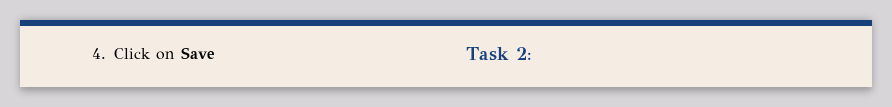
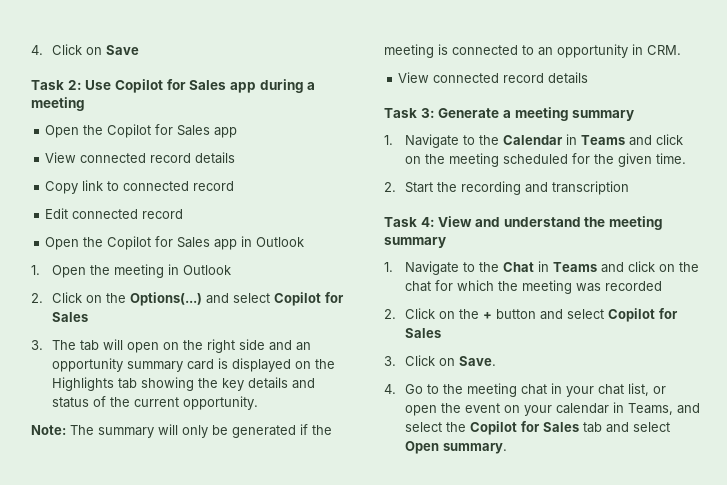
- Task 2:
+ Task 2: Use Copilot for Sales app during a meeting
+ Open the Copilot for Sales app
+ View connected record details
+ Copy link to connected record
+ Edit connected record
+ Open the Copilot for Sales app in Outlook
+ 1. Open the meeting in Outlook
+ 2. Click on the Options(...) and select Copilot for Sales
+ 3. The tab will open on the right side and an opportunity summary card is displayed on the Highlights tab showing the key details and status of the current opportunity.
+ Note: The summary will only be generated if the meeting is connected to an opportunity in CRM.
+ View connected record details
+ Task 3: Generate a meeting summary
+ 1. Navigate to the Calendar in Teams and click on the meeting scheduled for the given time.
+ 2. Start the recording and transcription
+ Task 4: View and understand the meeting summary
+ 1. Navigate to the Chat in Teams and click on the chat for which the meeting was recorded
+ 2. Click on the + button and select Copilot for Sales
+ 3. Click on Save.
+ 4. Go to the meeting chat in your chat list, or open the event on your calendar in Teams, and select the Copilot for Sales tab and select Open summary.

